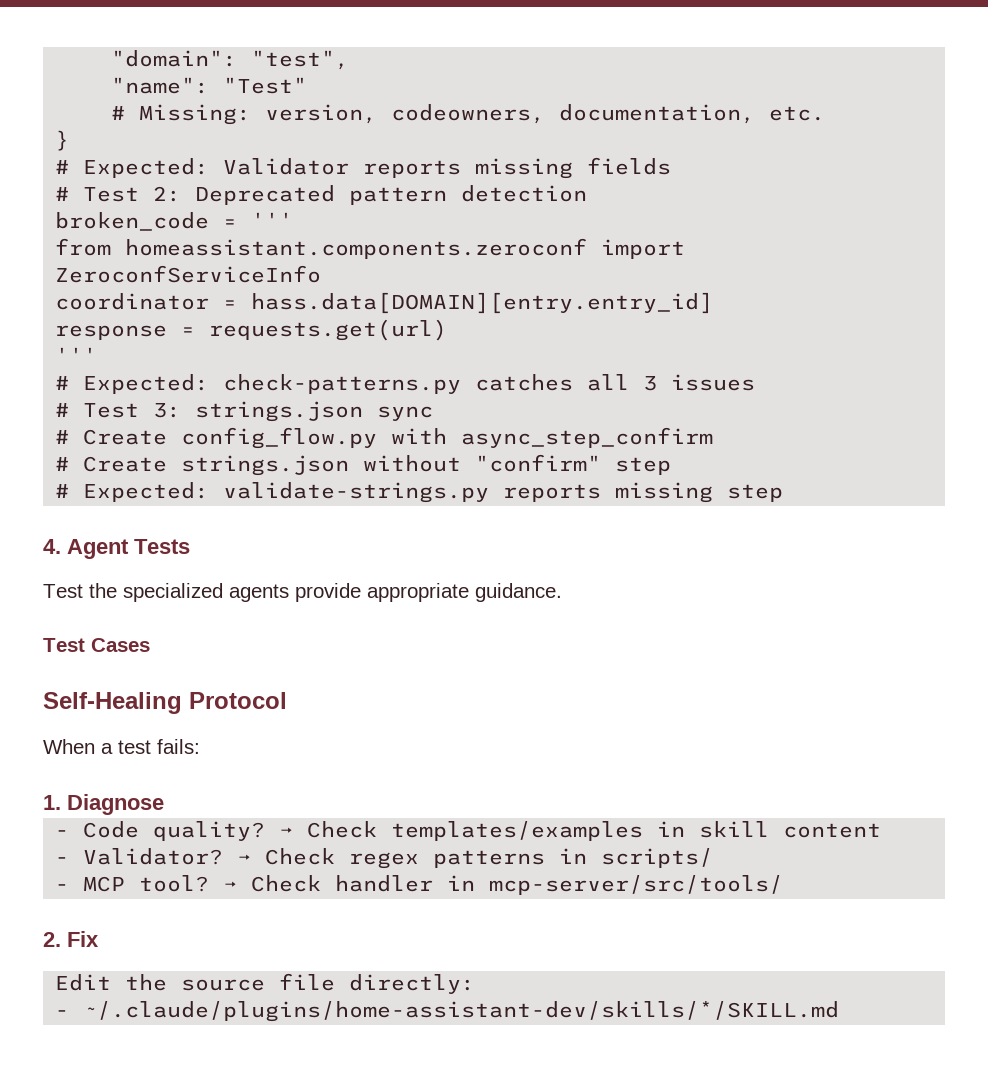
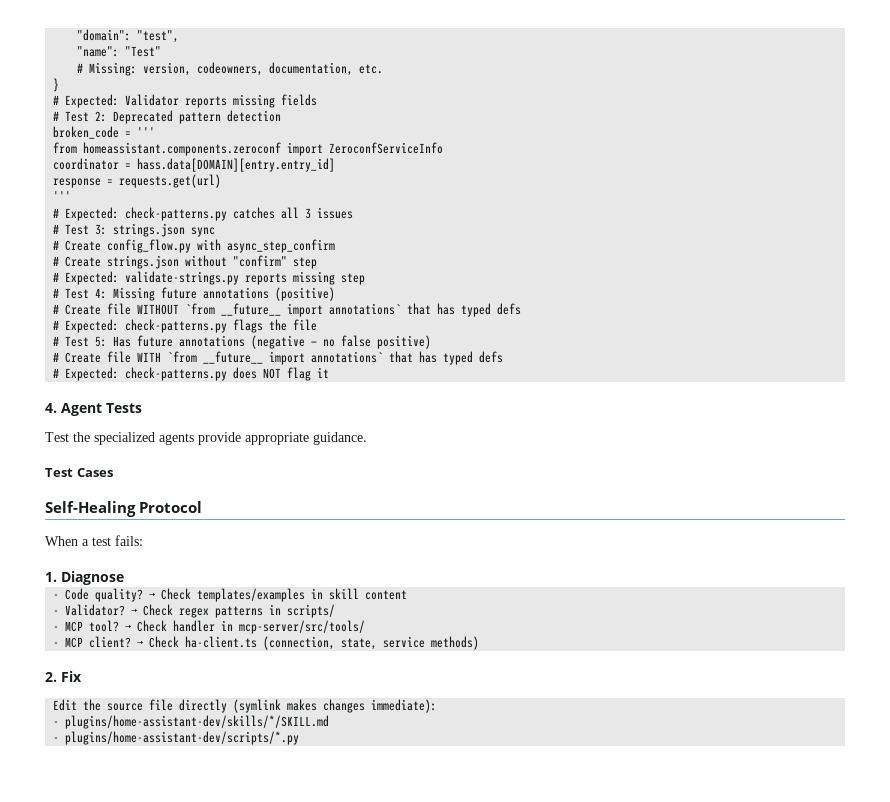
+ # Test 4: Missing future annotations (positive)
+ # Create file WITHOUT `from __future__ import annotations` that has typed defs
+ # Expected: check-patterns.py flags the file
+ # Test 5: Has future annotations (negative — no false positive)
+ # Create file WITH `from __future__ import annotations` that has typed defs
+ # Expected: check-patterns.py does NOT flag it
+ - MCP client? → Check ha-client.ts (connection, state, service methods)
- Edit the source file directly:
- - ~/.claude/plugins/home-assistant-dev/skills/*/SKILL.md
+ Edit the source file directly (symlink makes changes immediate):
+ - plugins/home-assistant-dev/skills/*/SKILL.md
+ - plugins/home-assistant-dev/scripts/*.py

